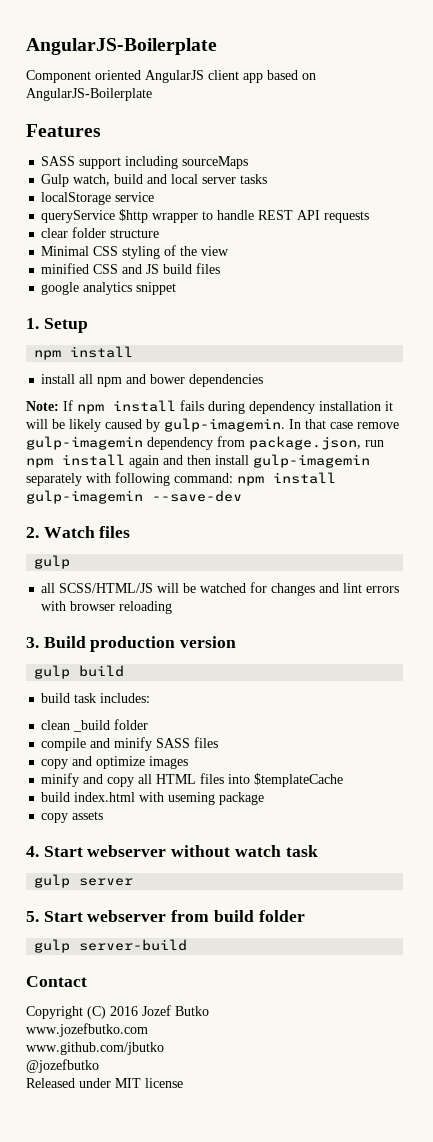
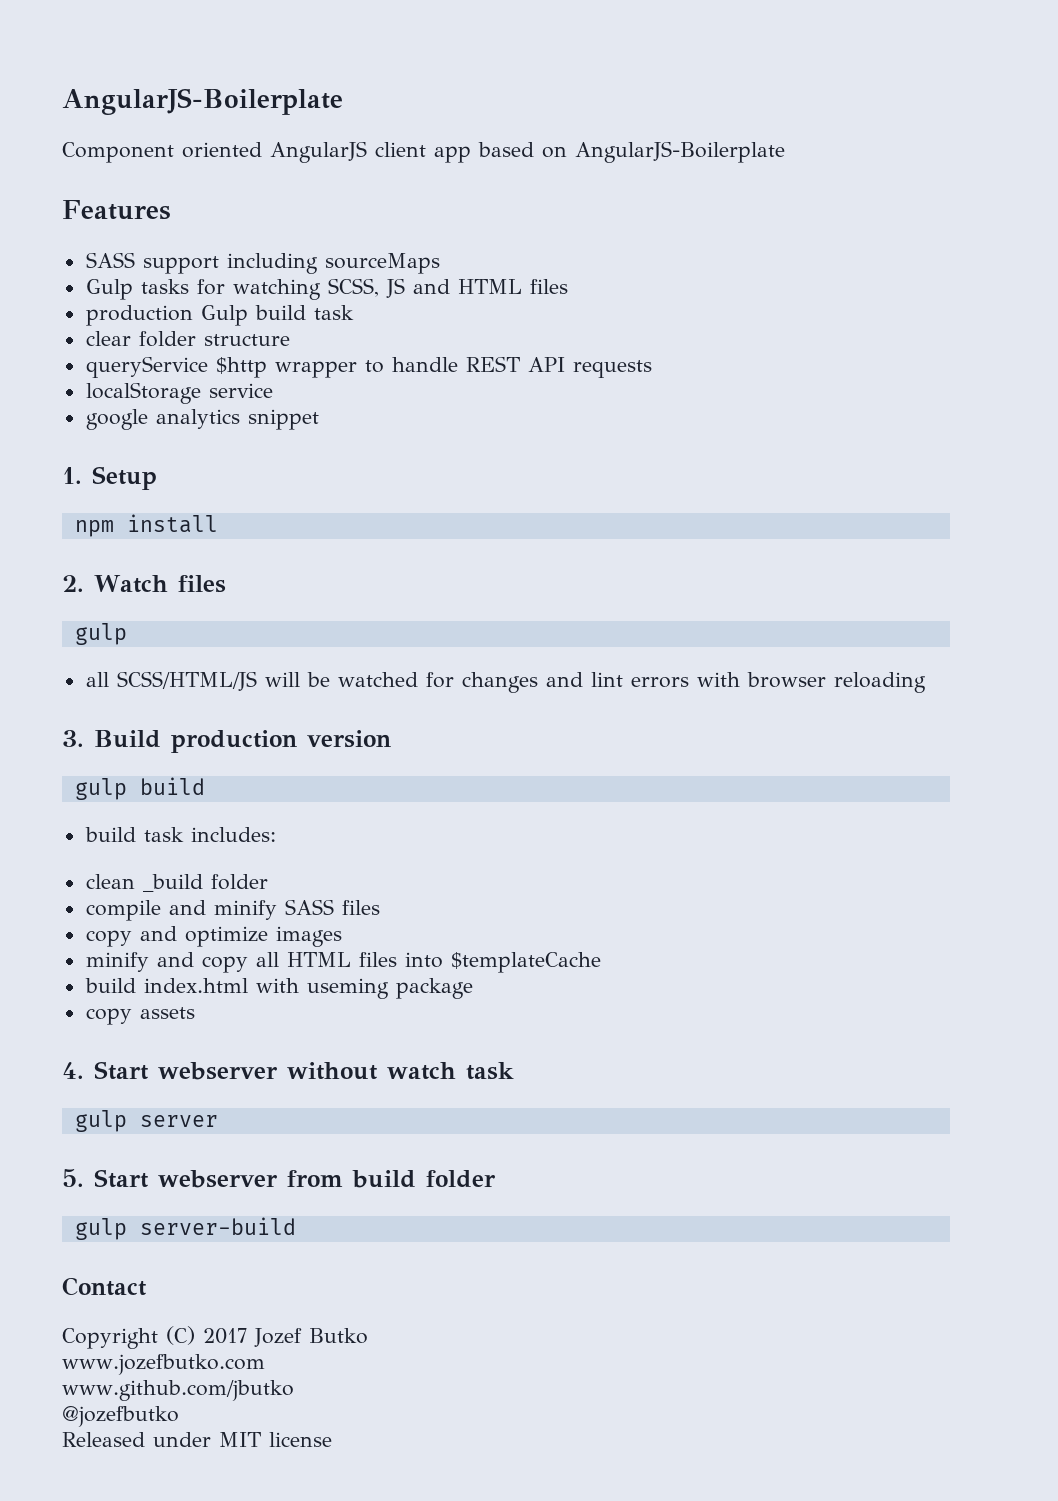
- Gulp watch, build and local server tasks
- localStorage service
+ Gulp tasks for watching SCSS, JS and HTML files
+ production Gulp build task
+ clear folder structure
- clear folder structure
- Minimal CSS styling of the view
- minified CSS and JS build files
+ localStorage service
- install all npm and bower dependencies
- Note: If npm install fails during dependency installation it will be likely caused by gulp-imagemin. In that case remove gulp-imagemin dependency from package.json, run npm install again and then install gulp-imagemin separately with following command: npm install gulp-imagemin --save-dev
- Copyright (C) 2016 Jozef Butko
+ Copyright (C) 2017 Jozef Butko

